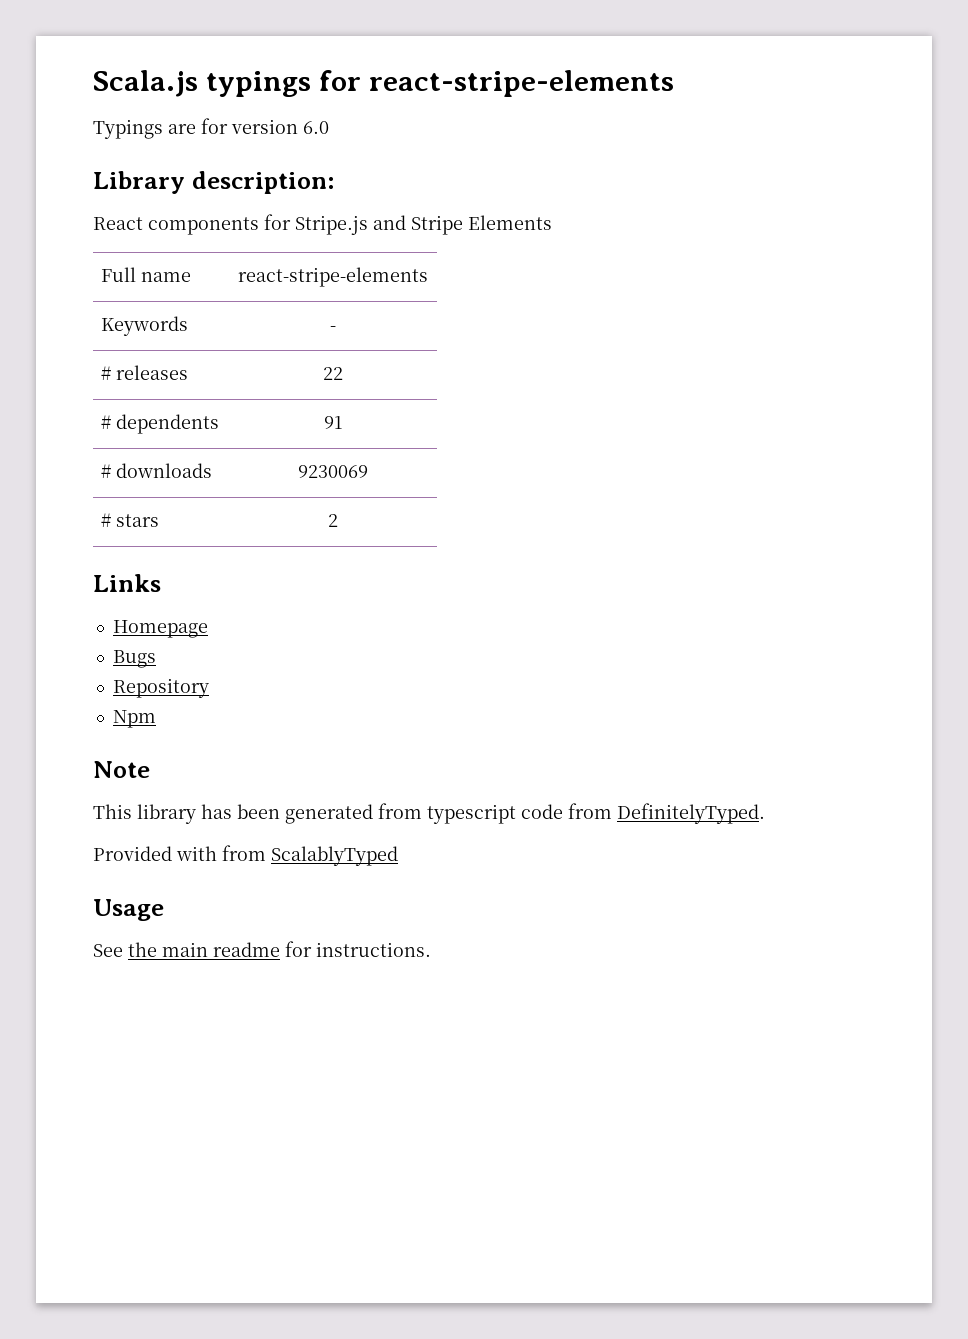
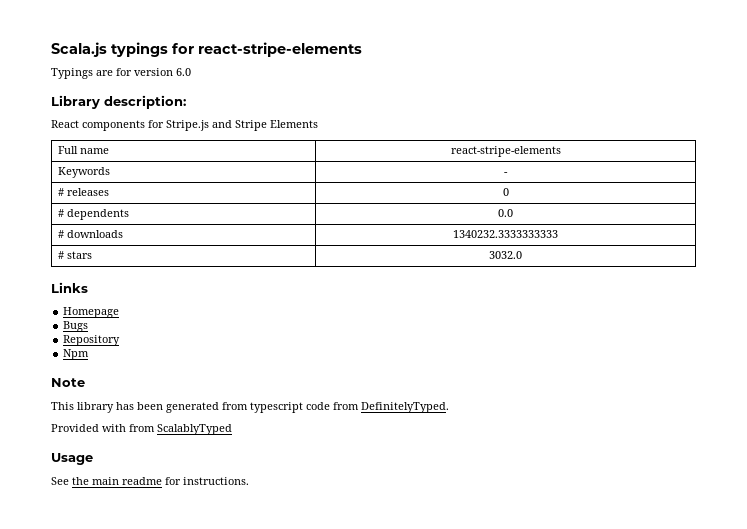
- # releases | 22
+ # releases | 0
- # dependents | 91
+ # dependents | 0.0
- # downloads | 9230069
+ # downloads | 1340232.3333333333
- # stars | 2
+ # stars | 3032.0

